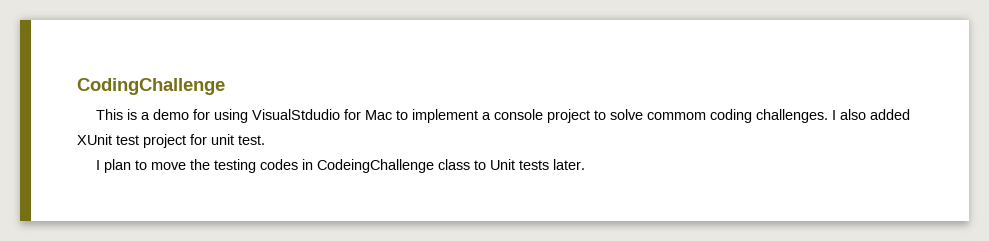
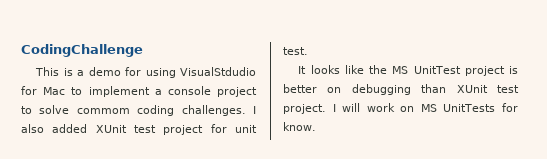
- I plan to move the testing codes in CodeingChallenge class to Unit tests later.
+ It looks like the MS UnitTest project is better on debugging than XUnit test project. I will work on MS UnitTests for know.

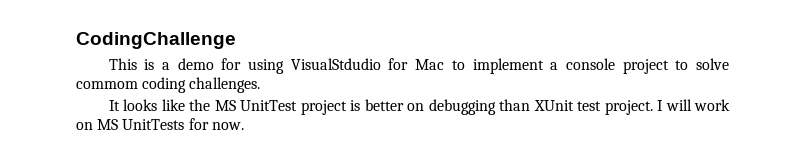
- I also added XUnit test project for unit test.
- I will work on MS UnitTests for know.
+ I will work on MS UnitTests for now.

